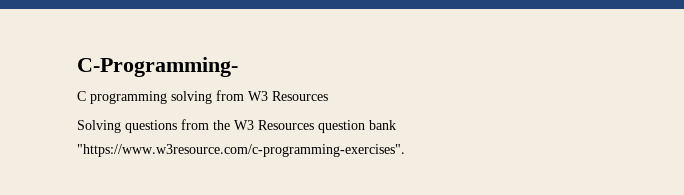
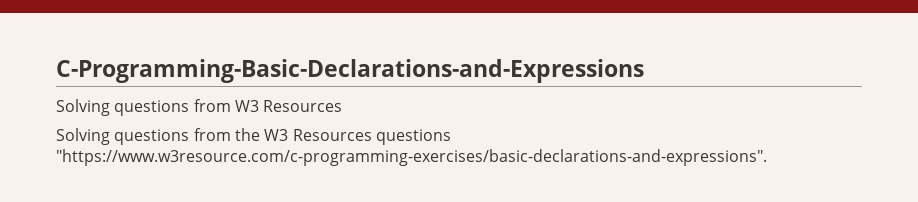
- C-Programming-
- C programming solving from W3 Resources
+ C-Programming-Basic-Declarations-and-Expressions
+ Solving questions from W3 Resources
- Solving questions from the W3 Resources question bank "https://www.w3resource.com/c-programming-exercises".
+ Solving questions from the W3 Resources questions "https://www.w3resource.com/c-programming-exercises/basic-declarations-and-expressions".

